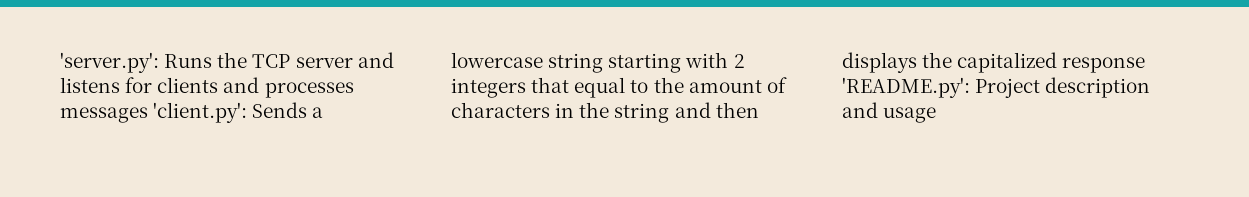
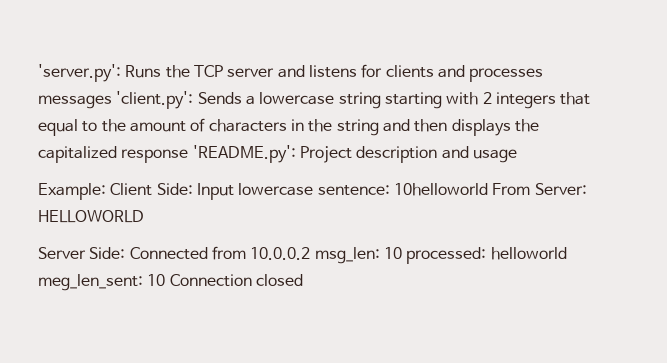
+ Example: Client Side: Input lowercase sentence: 10helloworld From Server: HELLOWORLD
+ Server Side: Connected from 10.0.0.2 msg_len: 10 processed: helloworld meg_len_sent: 10 Connection closed

